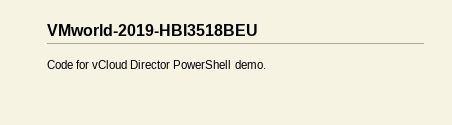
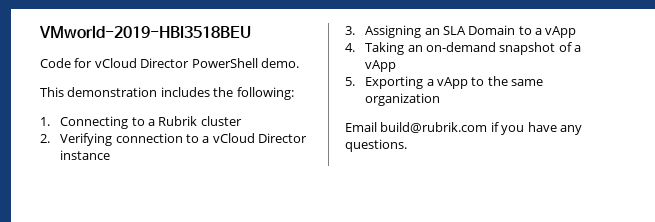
+ This demonstration includes the following:
+ 1. Connecting to a Rubrik cluster
+ 2. Verifying connection to a vCloud Director instance
+ 3. Assigning an SLA Domain to a vApp
+ 4. Taking an on-demand snapshot of a vApp
+ 5. Exporting a vApp to the same organization
+ Email build@rubrik.com if you have any questions.

